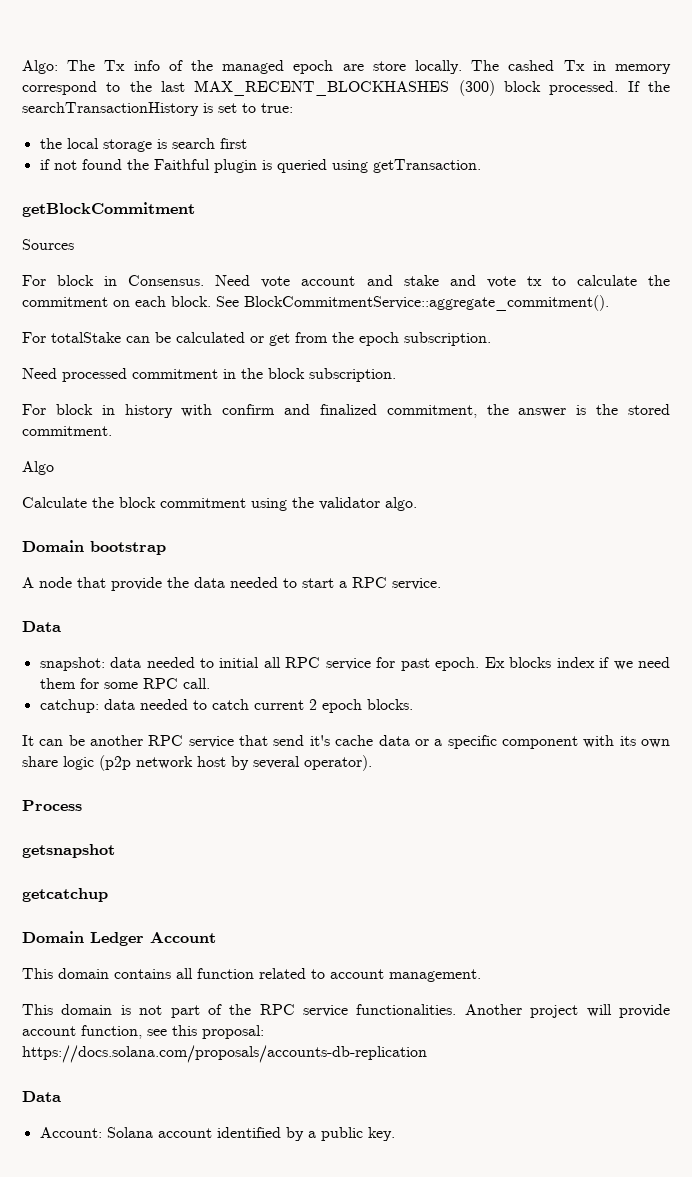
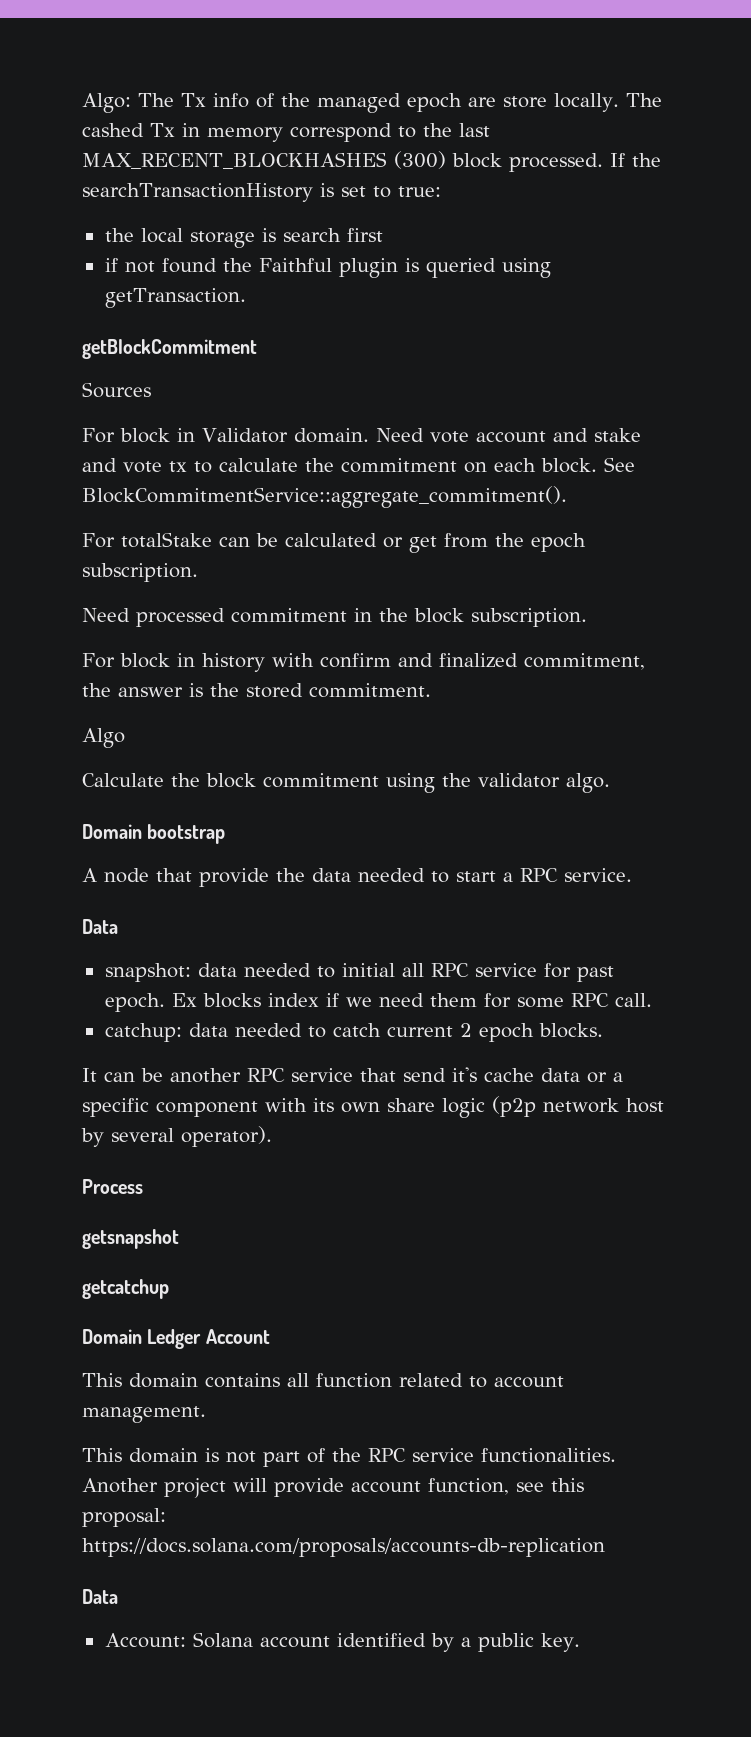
- For block in Consensus.
+ For block in Validator domain.

